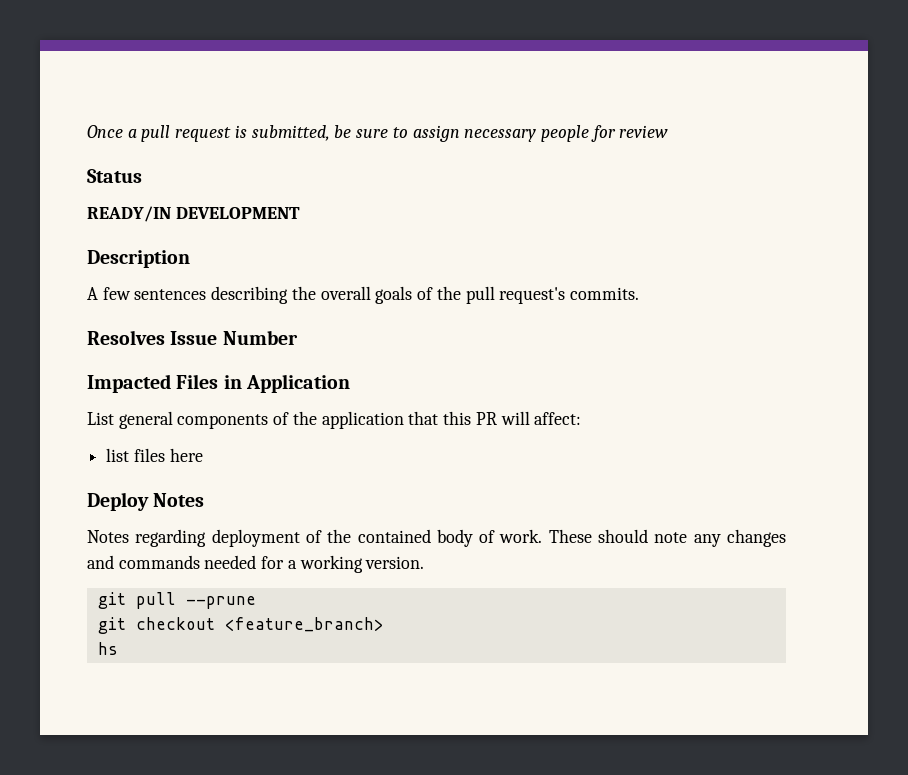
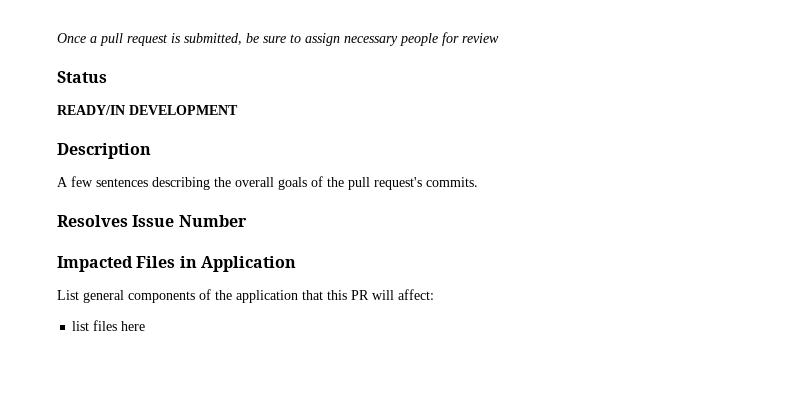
- Deploy Notes
- Notes regarding deployment of the contained body of work. These should note any changes and commands needed for a working version.
- git pull --prune
- git checkout <feature_branch>
- hs

